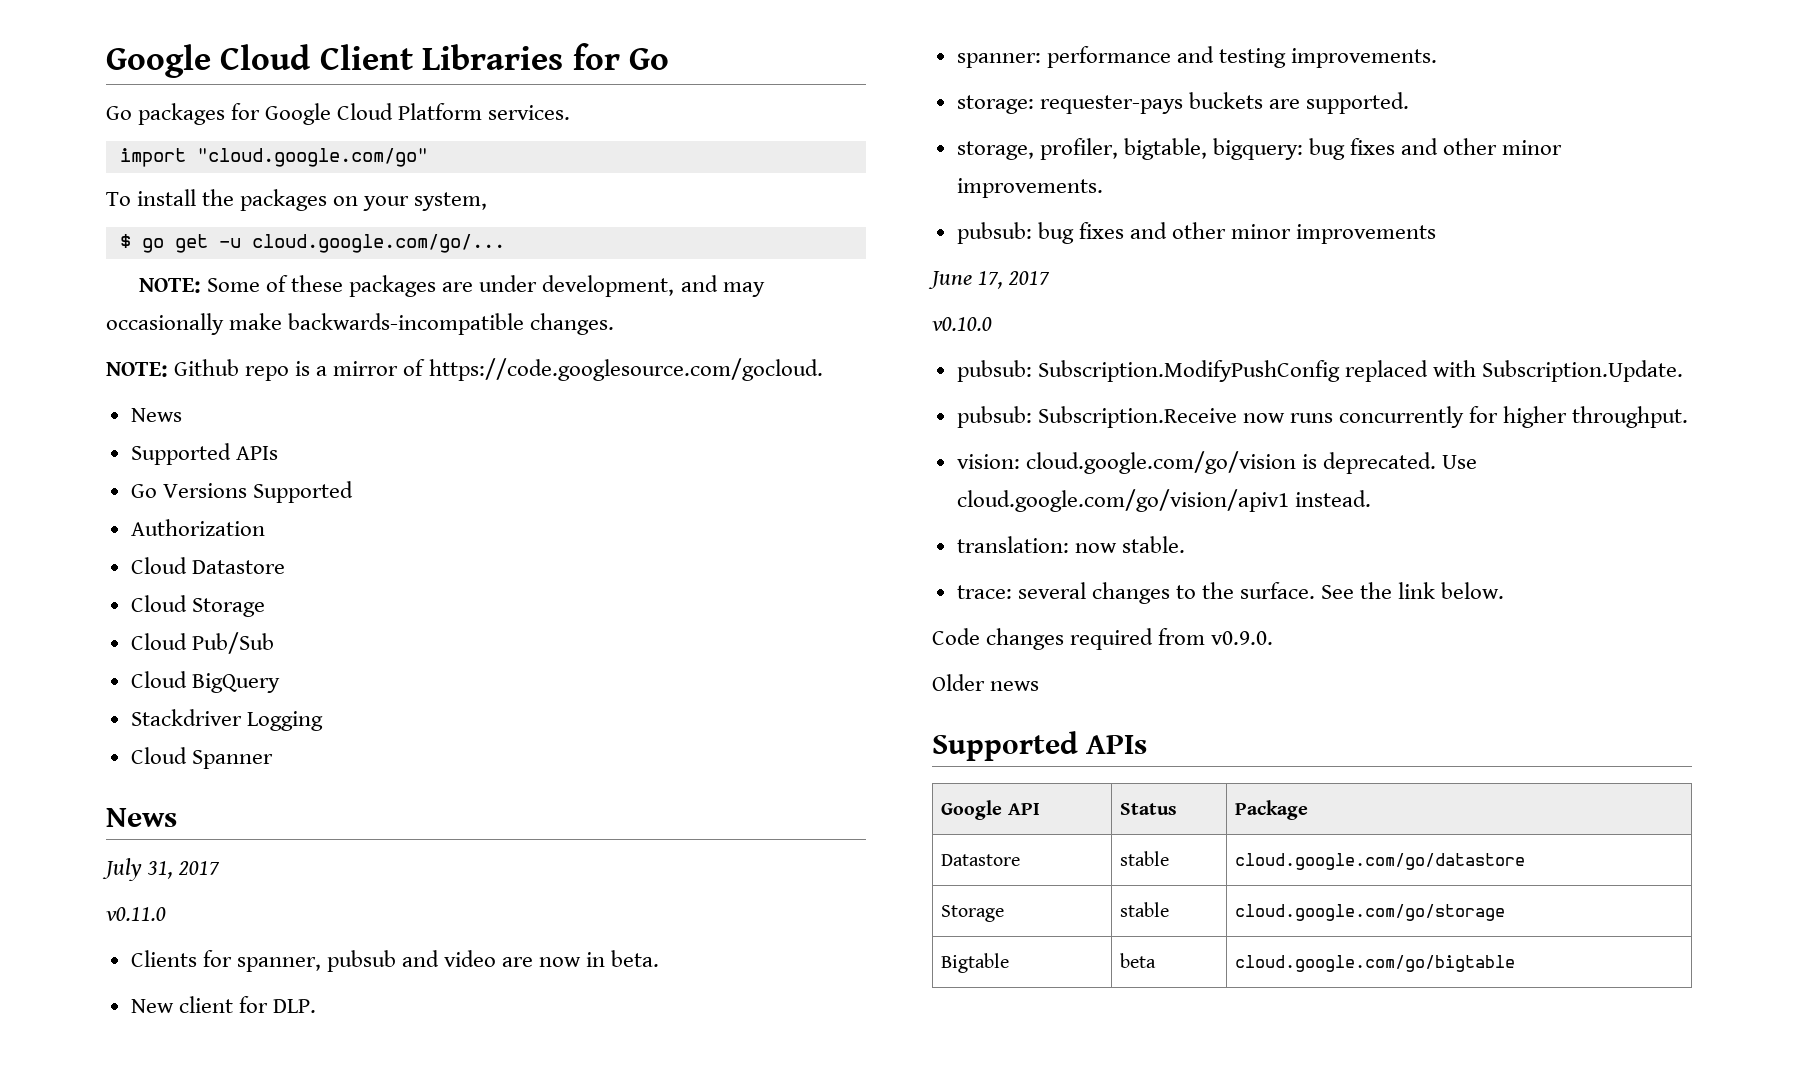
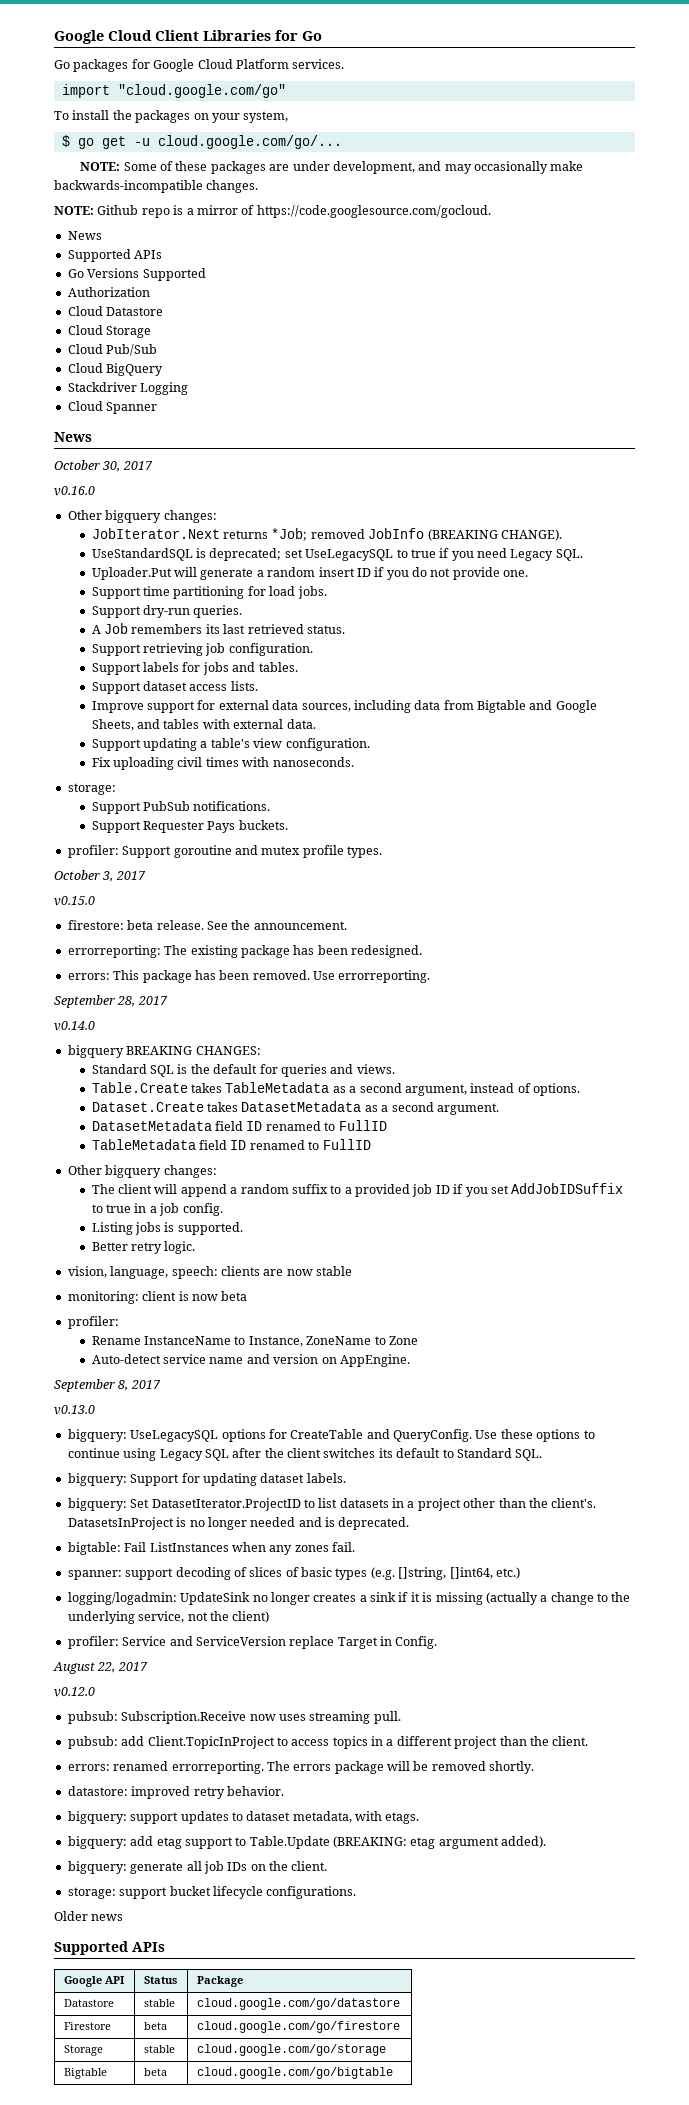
- July 31, 2017
- v0.11.0
- Clients for spanner, pubsub and video are now in beta.
- New client for DLP.
- spanner: performance and testing improvements.
- storage: requester-pays buckets are supported.
- storage, profiler, bigtable, bigquery: bug fixes and other minor improvements.
- pubsub: bug fixes and other minor improvements
- June 17, 2017
- v0.10.0
- pubsub: Subscription.ModifyPushConfig replaced with Subscription.Update.
- pubsub: Subscription.Receive now runs concurrently for higher throughput.
- vision: cloud.google.com/go/vision is deprecated. Use cloud.google.com/go/vision/apiv1 instead.
- translation: now stable.
- trace: several changes to the surface. See the link below.
- Code changes required from v0.9.0.
+ October 30, 2017
+ v0.16.0
+ Other bigquery changes:
+ JobIterator.Next returns *Job; removed JobInfo (BREAKING CHANGE).
+ UseStandardSQL is deprecated; set UseLegacySQL to true if you need Legacy SQL.
+ Uploader.Put will generate a random insert ID if you do not provide one.
+ Support time partitioning for load jobs.
+ Support dry-run queries.
+ A Job remembers its last retrieved status.
+ Support retrieving job configuration.
+ Support labels for jobs and tables.
+ Support dataset access lists.
+ Improve support for external data sources, including data from Bigtable and Google Sheets, and tables with external data.
+ Support updating a table's view configuration.
+ Fix uploading civil times with nanoseconds.
+ storage:
+ Support PubSub notifications.
+ Support Requester Pays buckets.
+ profiler: Support goroutine and mutex profile types.
+ October 3, 2017
+ v0.15.0
+ firestore: beta release. See the announcement.
+ errorreporting: The existing package has been redesigned.
+ errors: This package has been removed. Use errorreporting.
+ September 28, 2017
+ v0.14.0
+ bigquery BREAKING CHANGES:
+ Standard SQL is the default for queries and views.
+ Table.Create takes TableMetadata as a second argument, instead of options.
+ Dataset.Create takes DatasetMetadata as a second argument.
+ DatasetMetadata field ID renamed to FullID
+ TableMetadata field ID renamed to FullID
+ Other bigquery changes:
+ The client will append a random suffix to a provided job ID if you set AddJobIDSuffix to true in a job config.
+ Listing jobs is supported.
+ Better retry logic.
+ vision, language, speech: clients are now stable
+ monitoring: client is now beta
+ profiler:
+ Rename InstanceName to Instance, ZoneName to Zone
+ Auto-detect service name and version on AppEngine.
+ September 8, 2017
+ v0.13.0
+ bigquery: UseLegacySQL options for CreateTable and QueryConfig. Use these options to continue using Legacy SQL after the client switches its default to Standard SQL.
+ bigquery: Support for updating dataset labels.
+ bigquery: Set DatasetIterator.ProjectID to list datasets in a project other than the client's. DatasetsInProject is no longer needed and is deprecated.
+ bigtable: Fail ListInstances when any zones fail.
+ spanner: support decoding of slices of basic types (e.g. []string, []int64, etc.)
+ logging/logadmin: UpdateSink no longer creates a sink if it is missing (actually a change to the underlying service, not the client)
+ profiler: Service and ServiceVersion replace Target in Config.
+ August 22, 2017
+ v0.12.0
+ pubsub: Subscription.Receive now uses streaming pull.
+ pubsub: add Client.TopicInProject to access topics in a different project than the client.
+ errors: renamed errorreporting. The errors package will be removed shortly.
+ datastore: improved retry behavior.
+ bigquery: support updates to dataset metadata, with etags.
+ bigquery: add etag support to Table.Update (BREAKING: etag argument added).
+ bigquery: generate all job IDs on the client.
+ storage: support bucket lifecycle configurations.
+ Firestore | beta | cloud.google.com/go/firestore

